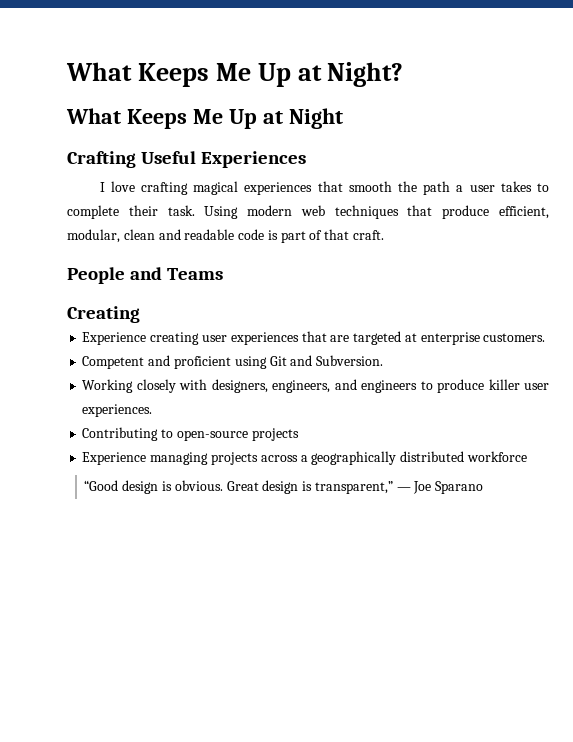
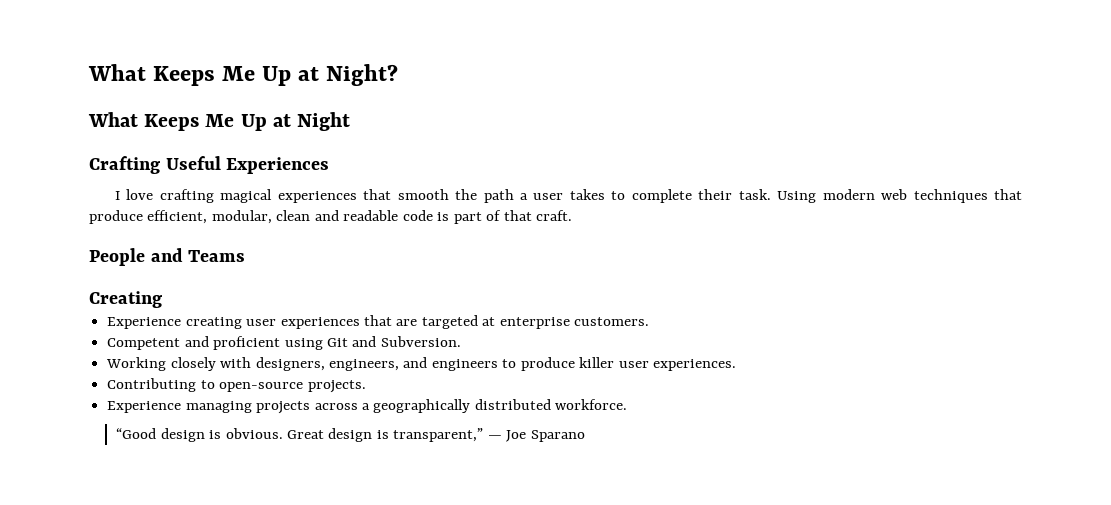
- Contributing to open-source projects
+ Contributing to open-source projects.
- Experience managing projects across a geographically distributed workforce
+ Experience managing projects across a geographically distributed workforce.

